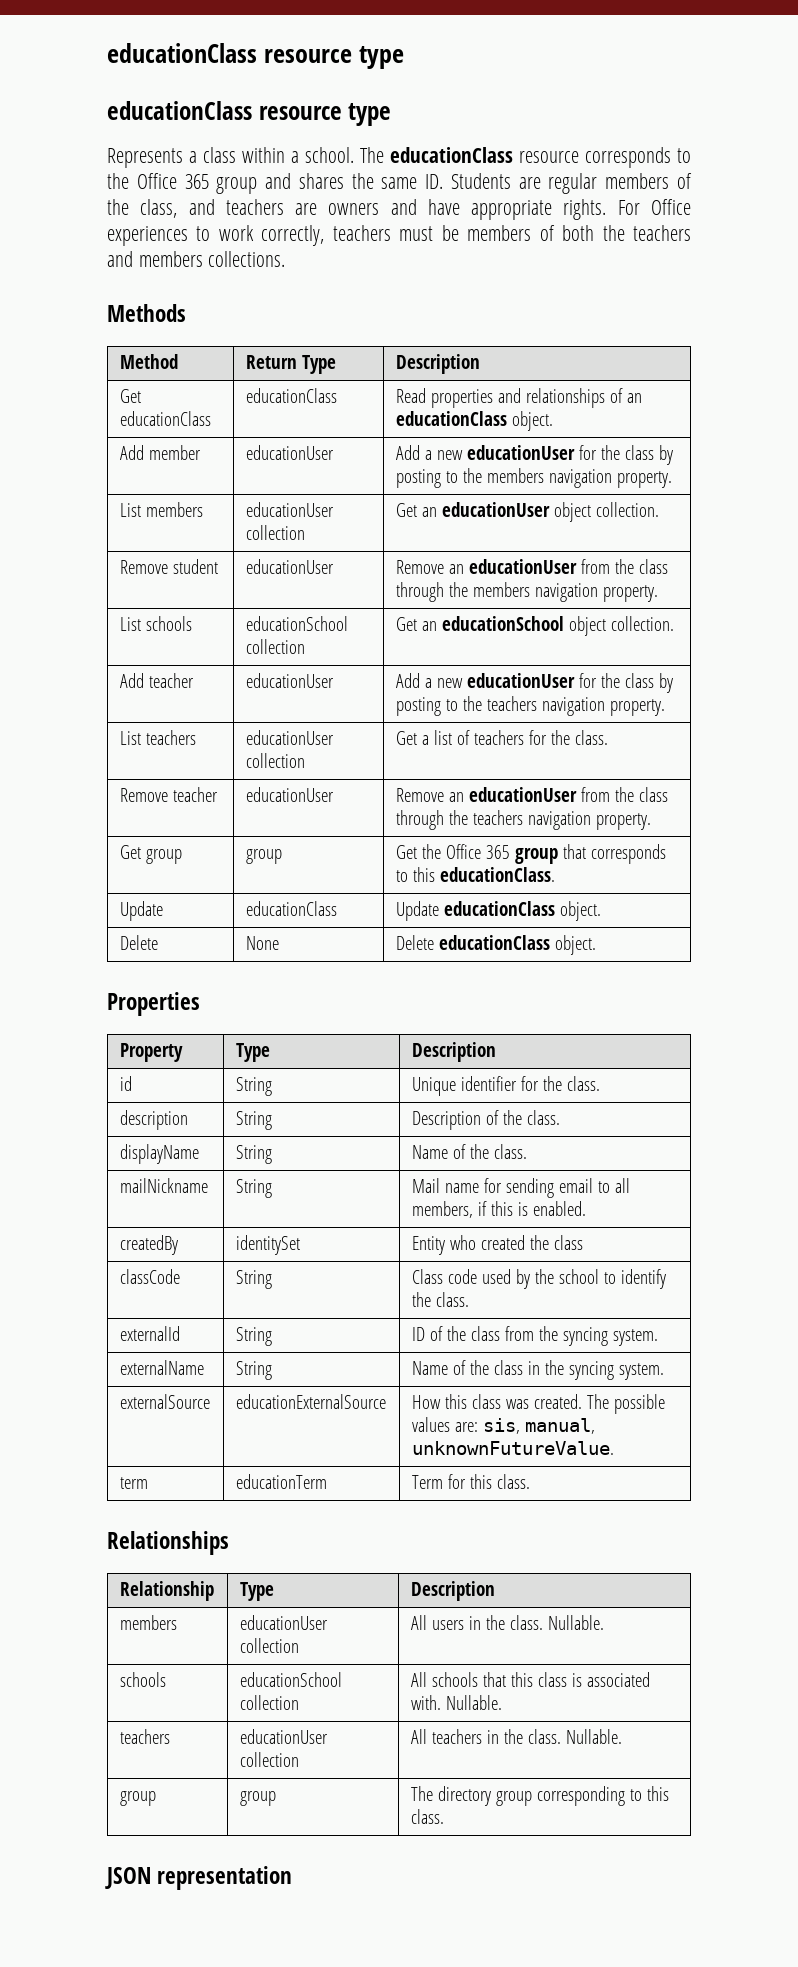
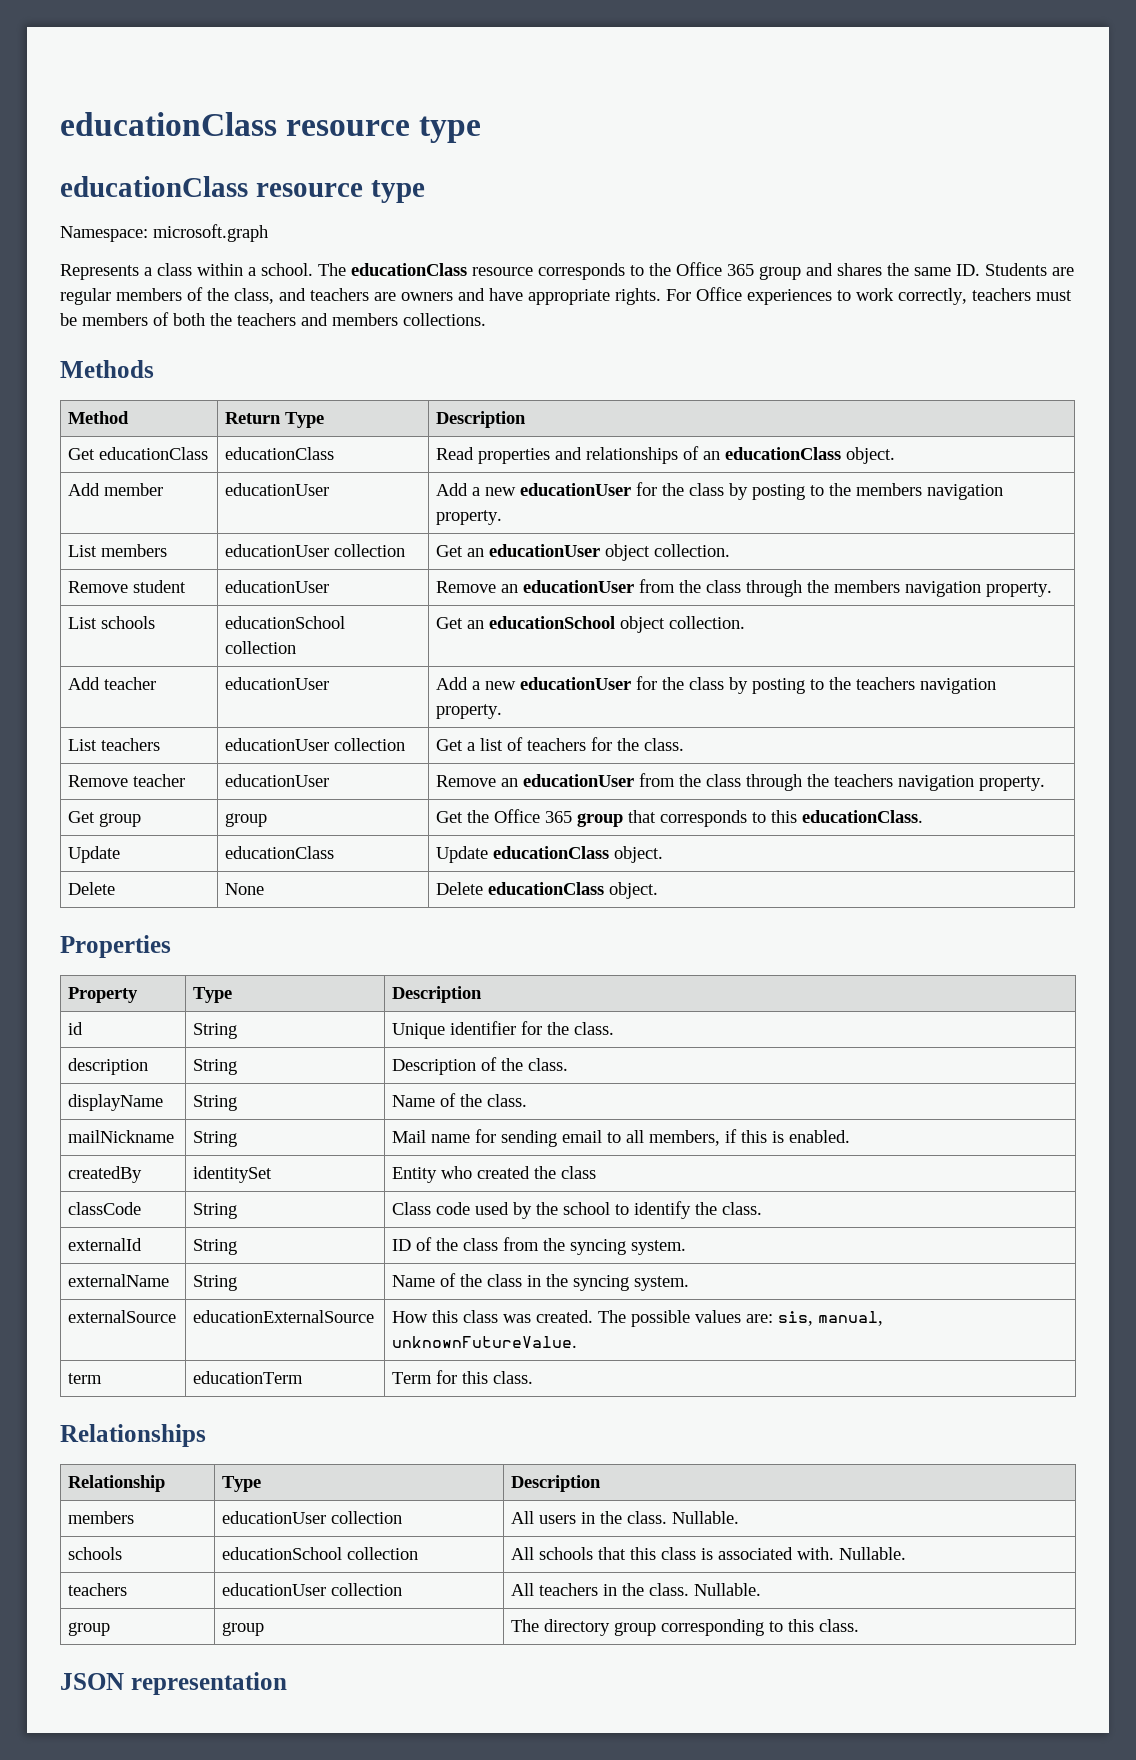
+ Namespace: microsoft.graph

